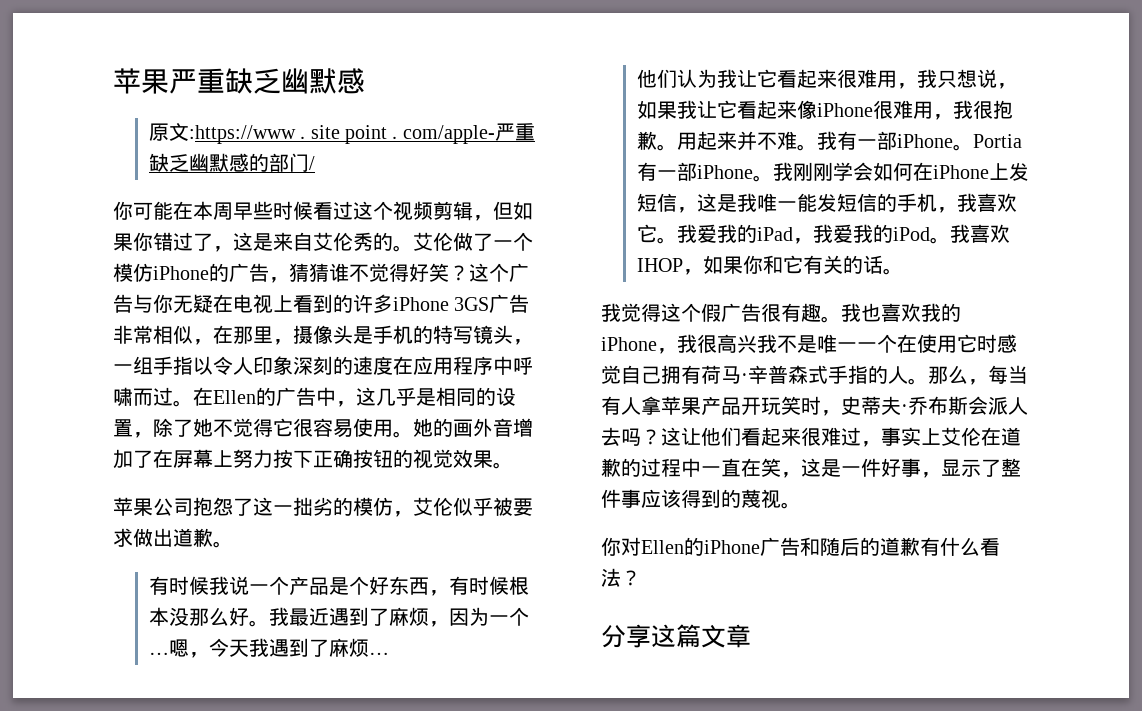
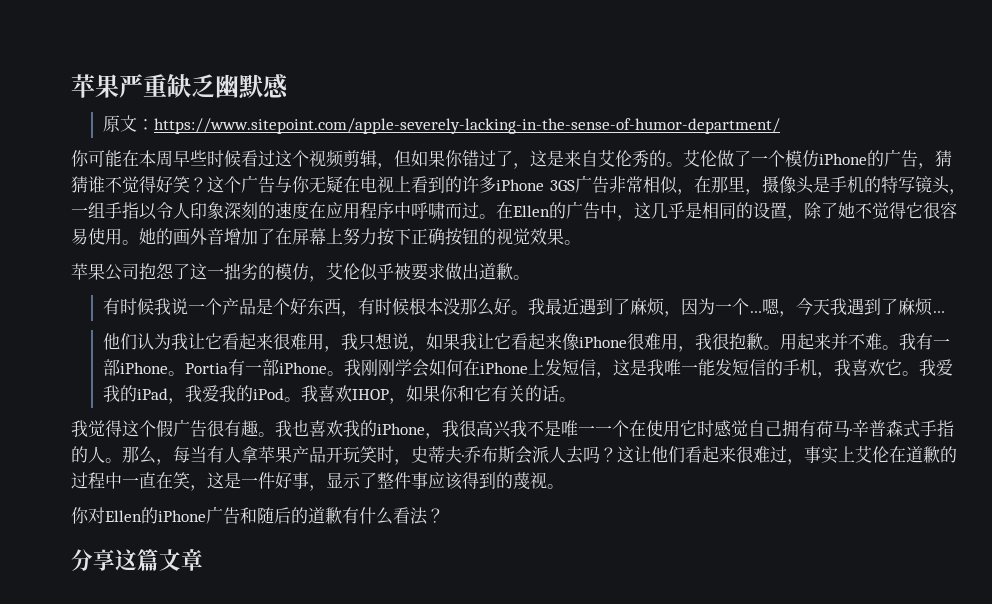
- 原文:https://www . site point . com/apple-严重缺乏幽默感的部门/
+ 原文：https://www.sitepoint.com/apple-severely-lacking-in-the-sense-of-humor-department/

